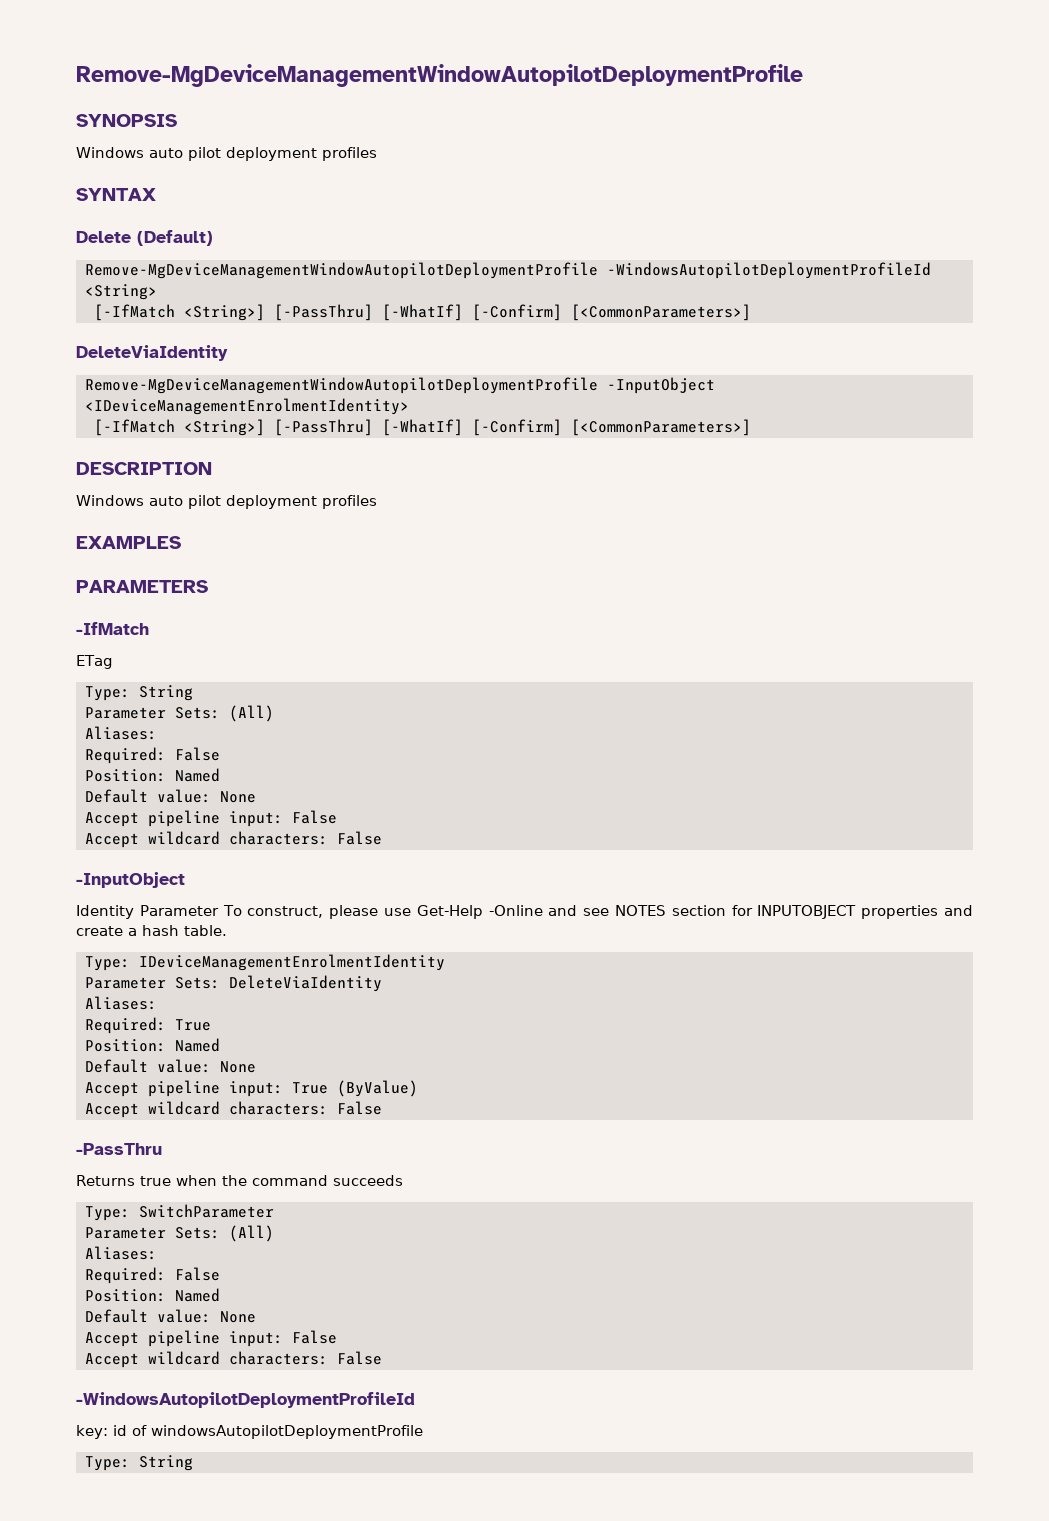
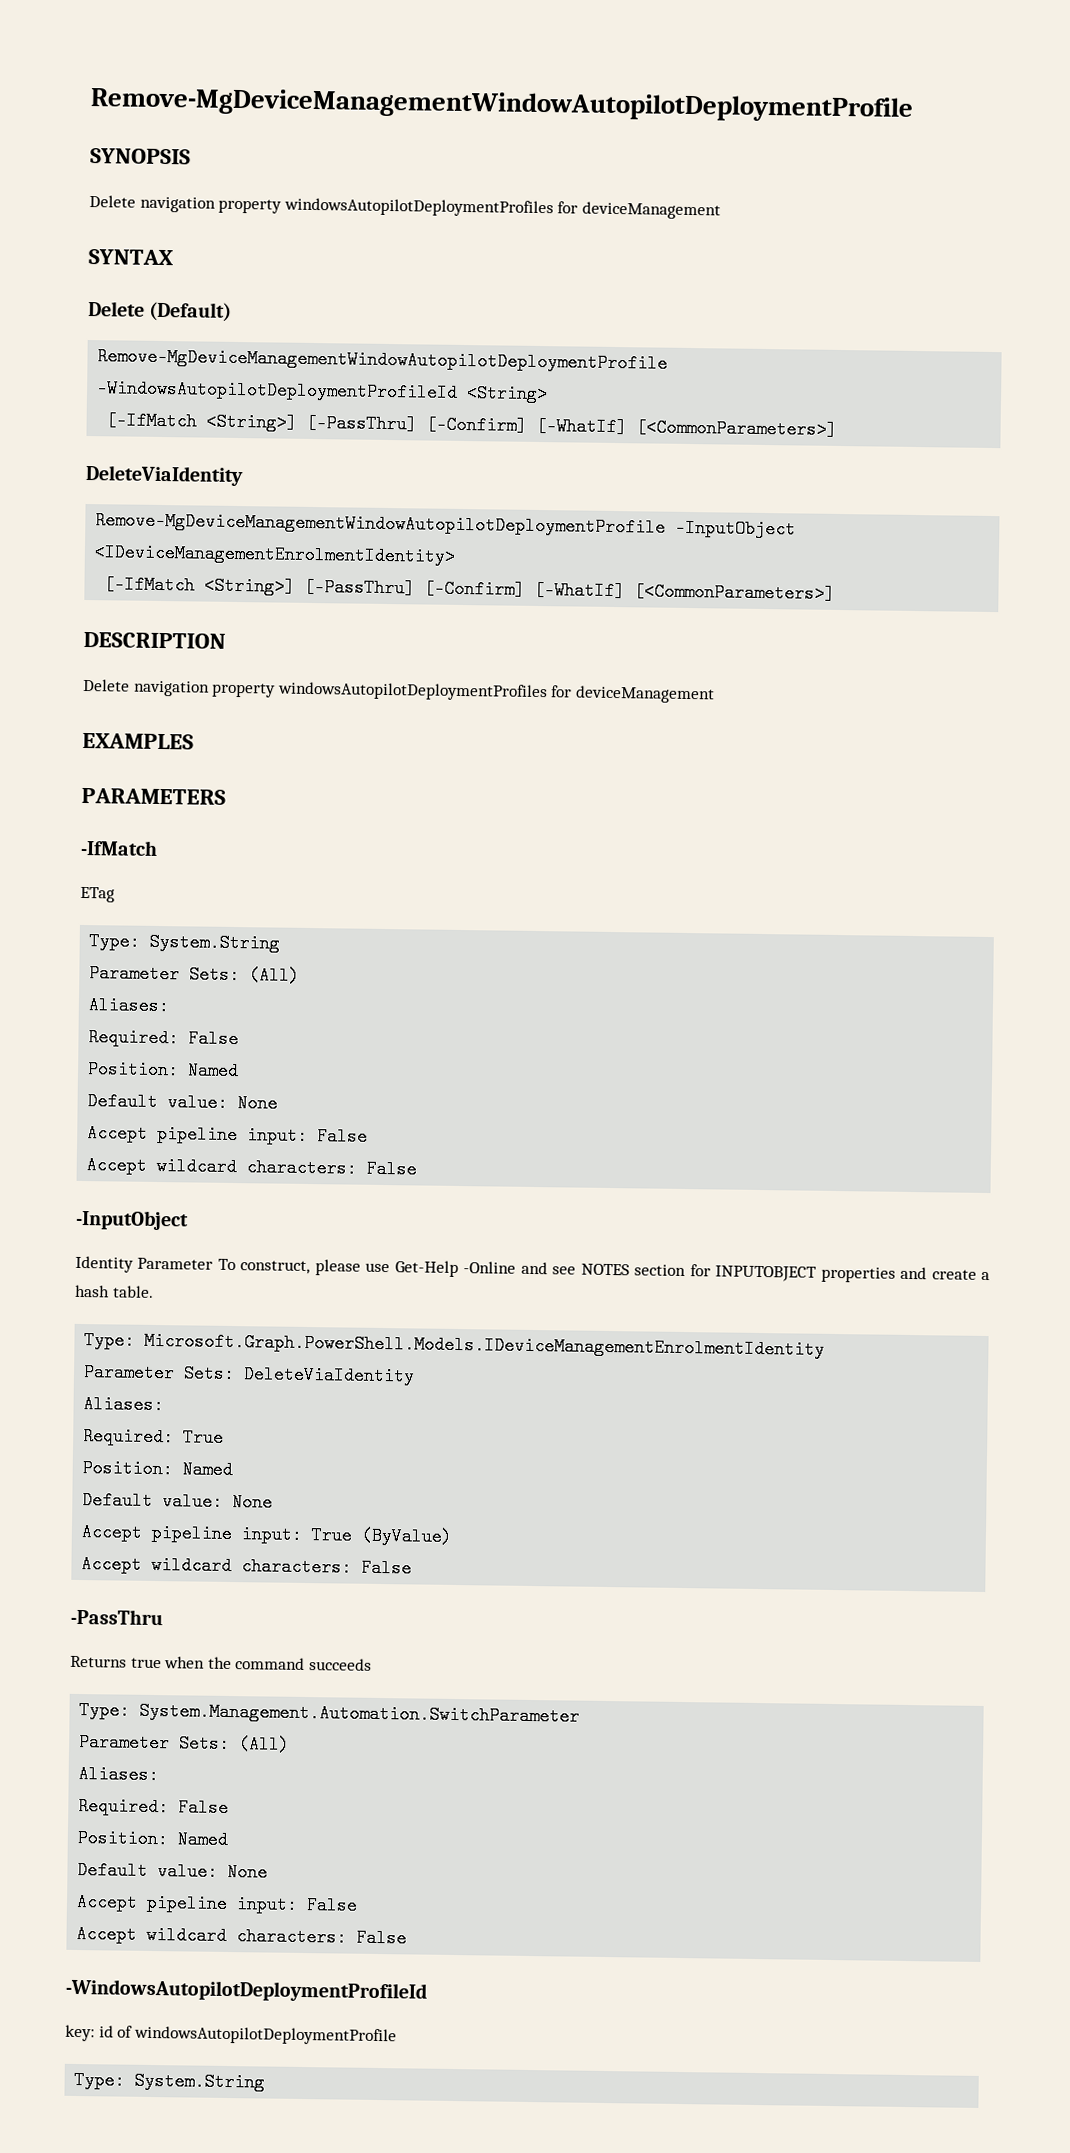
  SYNOPSIS
- Windows auto pilot deployment profiles
+ Delete navigation property windowsAutopilotDeploymentProfiles for deviceManagement
  Remove-MgDeviceManagementWindowAutopilotDeploymentProfile -WindowsAutopilotDeploymentProfileId <String>
- [-IfMatch <String>] [-PassThru] [-WhatIf] [-Confirm] [<CommonParameters>]
+ [-IfMatch <String>] [-PassThru] [-Confirm] [-WhatIf] [<CommonParameters>]
  Remove-MgDeviceManagementWindowAutopilotDeploymentProfile -InputObject <IDeviceManagementEnrolmentIdentity>
- [-IfMatch <String>] [-PassThru] [-WhatIf] [-Confirm] [<CommonParameters>]
+ [-IfMatch <String>] [-PassThru] [-Confirm] [-WhatIf] [<CommonParameters>]
  DESCRIPTION
- Windows auto pilot deployment profiles
+ Delete navigation property windowsAutopilotDeploymentProfiles for deviceManagement
  ETag
- Type: String
+ Type: System.String
- Type: IDeviceManagementEnrolmentIdentity
+ Type: Microsoft.Graph.PowerShell.Models.IDeviceManagementEnrolmentIdentity
- Type: SwitchParameter
+ Type: System.Management.Automation.SwitchParameter
  key: id of windowsAutopilotDeploymentProfile
- Type: String
+ Type: System.String

